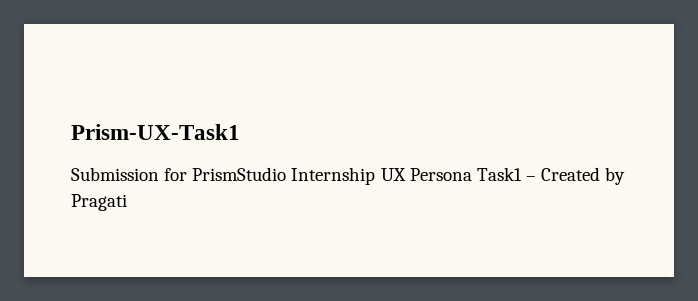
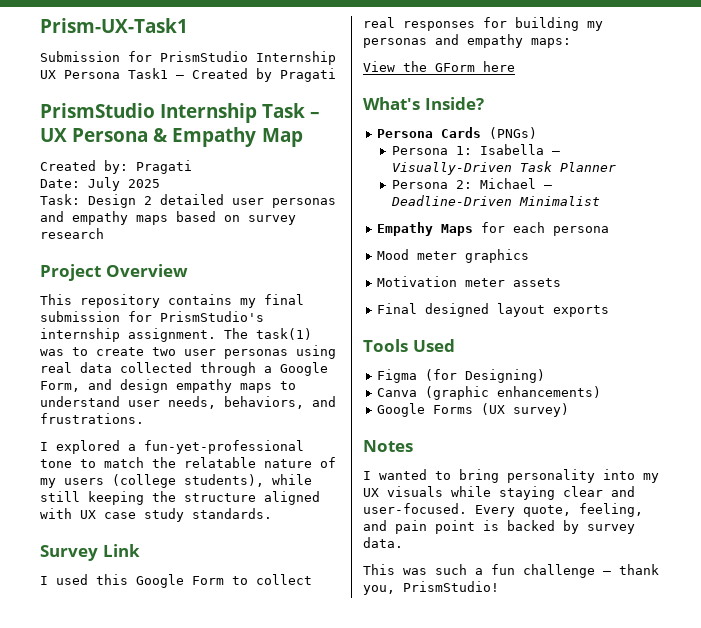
+ PrismStudio Internship Task – UX Persona & Empathy Map
+ Created by: Pragati
+ Date: July 2025
+ Task: Design 2 detailed user personas and empathy maps based on survey research
+ Project Overview
+ This repository contains my final submission for PrismStudio's internship assignment. The task(1) was to create two user personas using real data collected through a Google Form, and design empathy maps to understand user needs, behaviors, and frustrations.
+ I explored a fun-yet-professional tone to match the relatable nature of my users (college students), while still keeping the structure aligned with UX case study standards.
+ Survey Link
+ I used this Google Form to collect real responses for building my personas and empathy maps:
+ View the GForm here
+ What's Inside?
+ Persona Cards (PNGs)
+ Persona 1: Isabella – Visually-Driven Task Planner
+ Persona 2: Michael – Deadline-Driven Minimalist
+ Empathy Maps for each persona
+ Mood meter graphics
+ Motivation meter assets
+ Final designed layout exports
+ Tools Used
+ Figma (for Designing)
+ Canva (graphic enhancements)
+ Google Forms (UX survey)
+ Notes
+ I wanted to bring personality into my UX visuals while staying clear and user-focused. Every quote, feeling, and pain point is backed by survey data.
+ This was such a fun challenge — thank you, PrismStudio!

